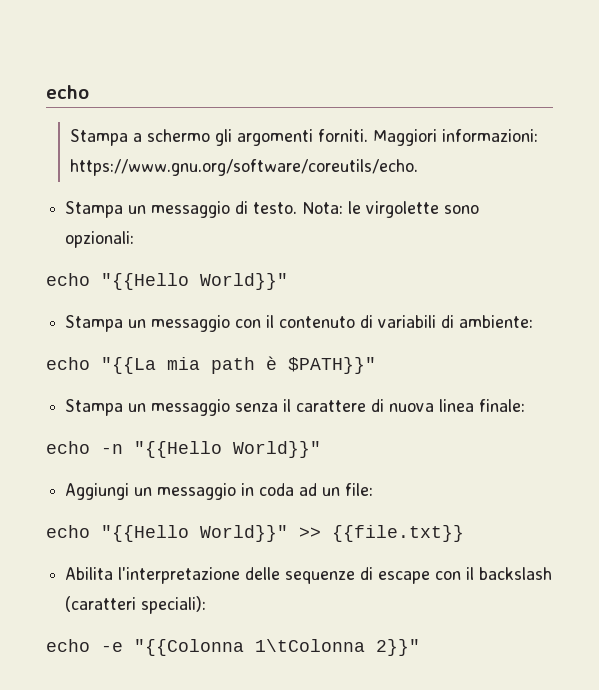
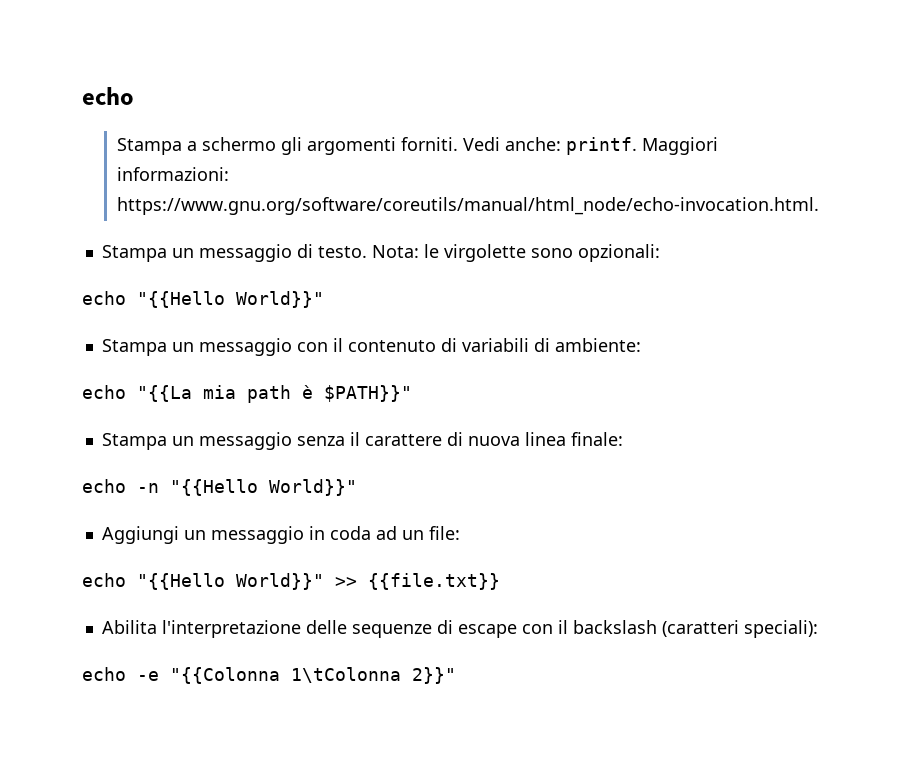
+ Vedi anche: printf.
- Maggiori informazioni: https://www.gnu.org/software/coreutils/echo.
+ Maggiori informazioni: https://www.gnu.org/software/coreutils/manual/html_node/echo-invocation.html.

